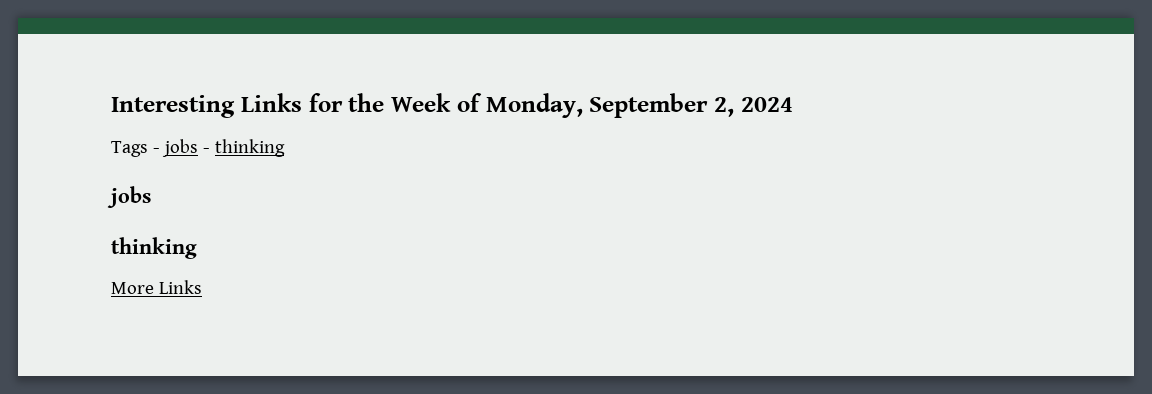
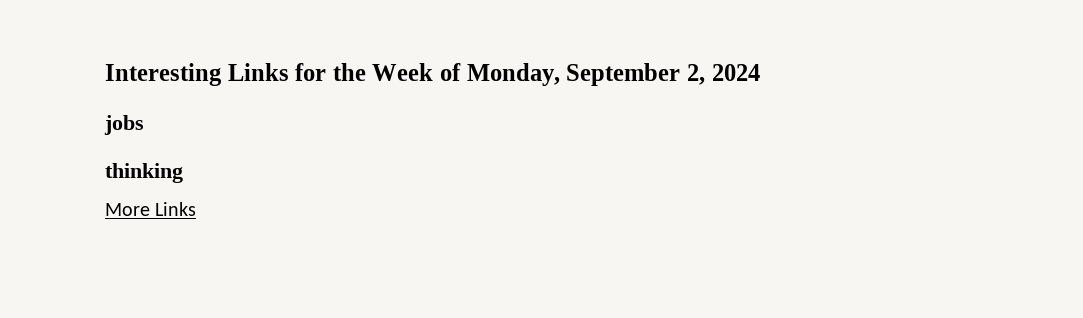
- Tags - jobs - thinking

